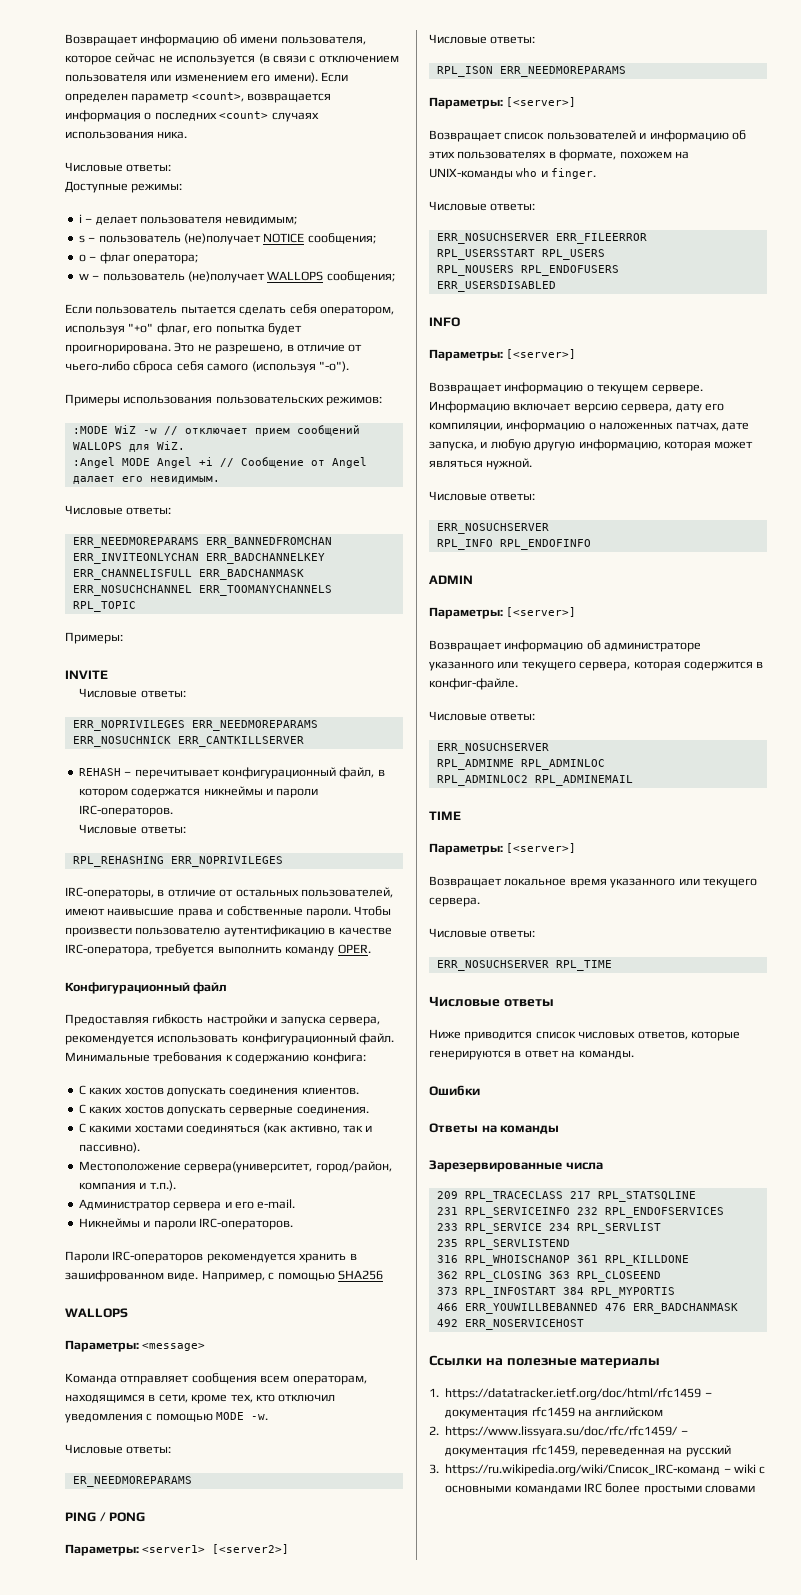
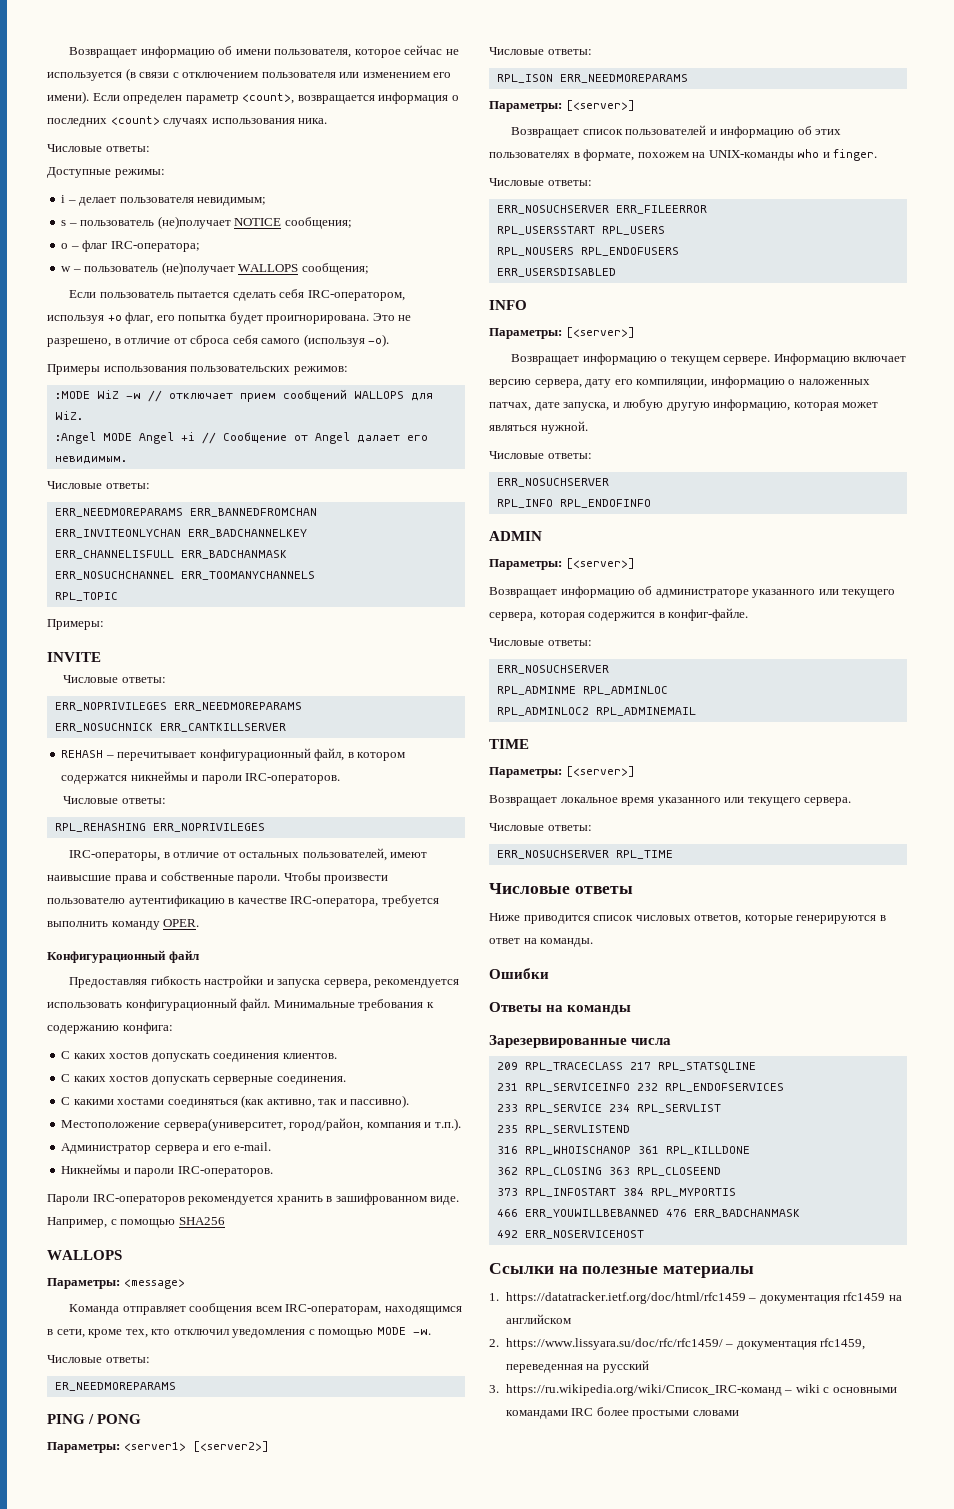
- o – флаг оператора;
+ o – флаг IRC-оператора;
- Если пользователь пытается сделать себя оператором, используя "+o" флаг, его попытка будет проигнорирована.
+ Если пользователь пытается сделать себя IRC-оператором, используя +o флаг, его попытка будет проигнорирована.
- Это не разрешено, в отличие от чьего-либо сброса себя самого (используя "-o").
+ Это не разрешено, в отличие от сброса себя самого (используя -o).
- Команда отправляет сообщения всем операторам, находящимся в сети, кроме тех, кто отключил уведомления с помощью MODE -w.
+ Команда отправляет сообщения всем IRC-операторам, находящимся в сети, кроме тех, кто отключил уведомления с помощью MODE -w.

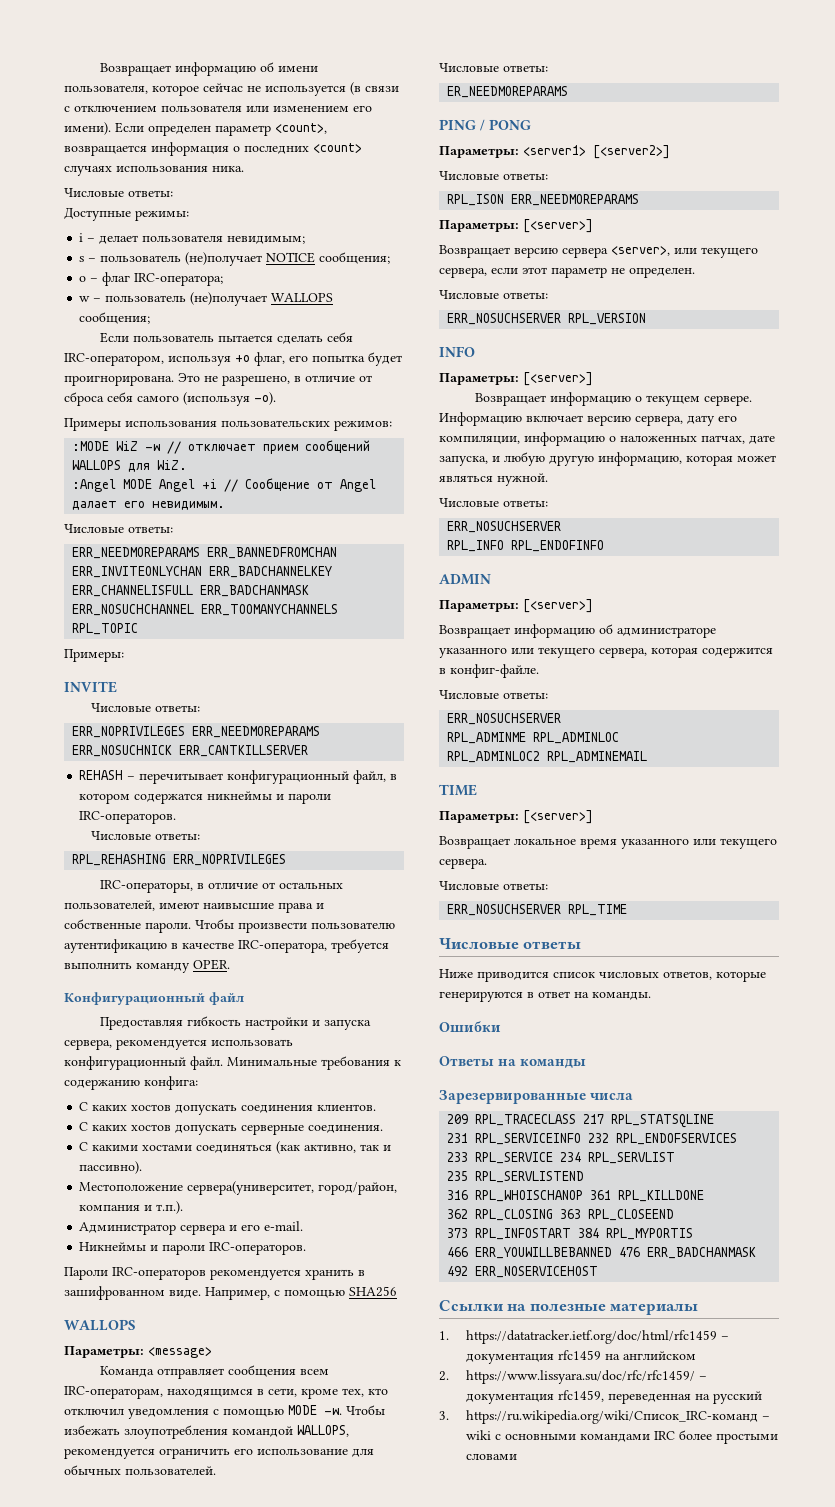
+ Чтобы избежать злоупотребления командой WALLOPS, рекомендуется ограничить его использование для обычных пользователей.
- Возвращает список пользователей и информацию об этих пользователях в формате, похожем на UNIX-команды who и finger.
+ Возвращает версию сервера <server>, или текущего сервера, если этот параметр не определен.
  Числовые ответы:
- ERR_NOSUCHSERVER ERR_FILEERROR
- RPL_USERSSTART RPL_USERS
- RPL_NOUSERS RPL_ENDOFUSERS
- ERR_USERSDISABLED
+ ERR_NOSUCHSERVER RPL_VERSION

